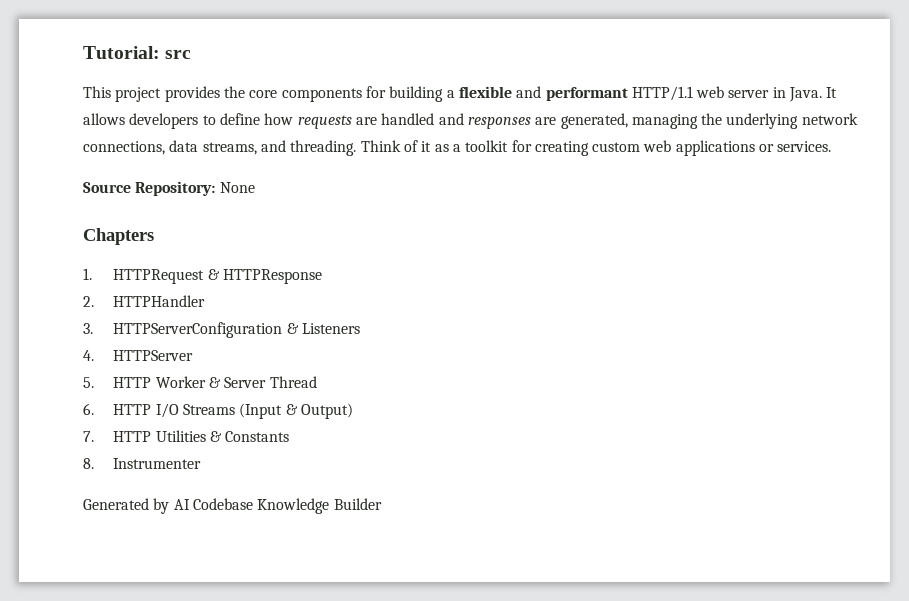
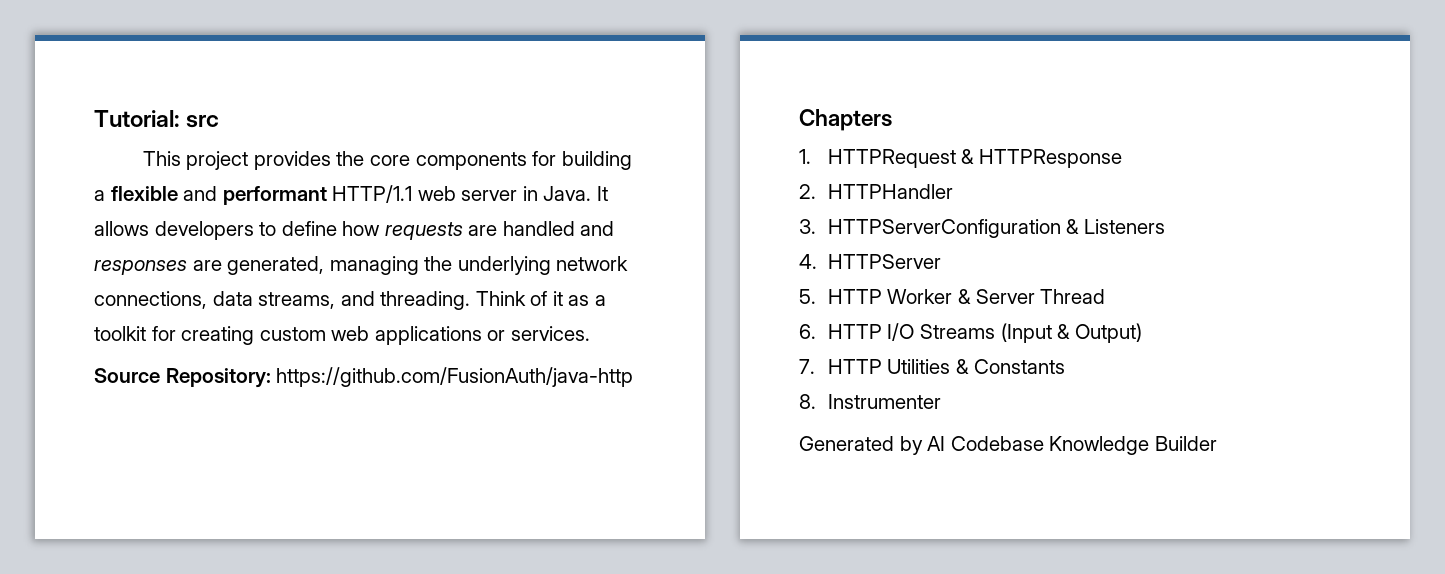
- Source Repository: None
+ Source Repository: https://github.com/FusionAuth/java-http

